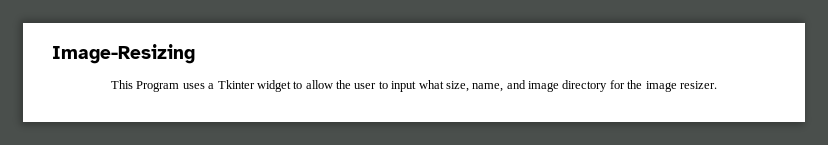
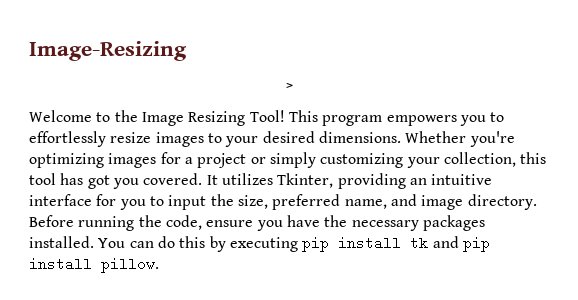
- This Program uses a Tkinter widget to allow the user to input what size, name, and image directory for the image resizer.
+ >
+ Welcome to the Image Resizing Tool! This program empowers you to effortlessly resize images to your desired dimensions. Whether you're optimizing images for a project or simply customizing your collection, this tool has got you covered. It utilizes Tkinter, providing an intuitive interface for you to input the size, preferred name, and image directory. Before running the code, ensure you have the necessary packages installed. You can do this by executing pip install tk and pip install pillow.

